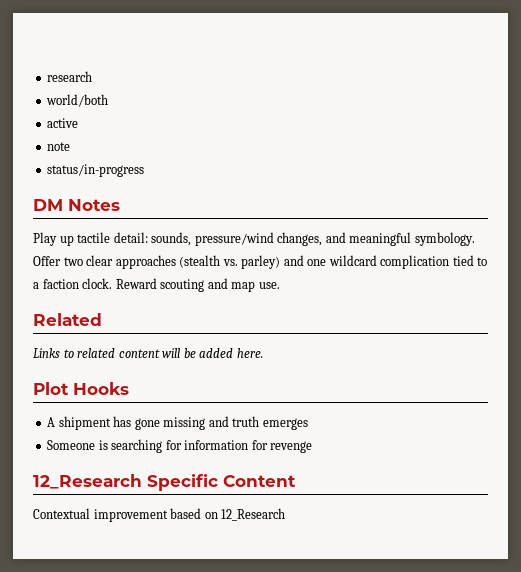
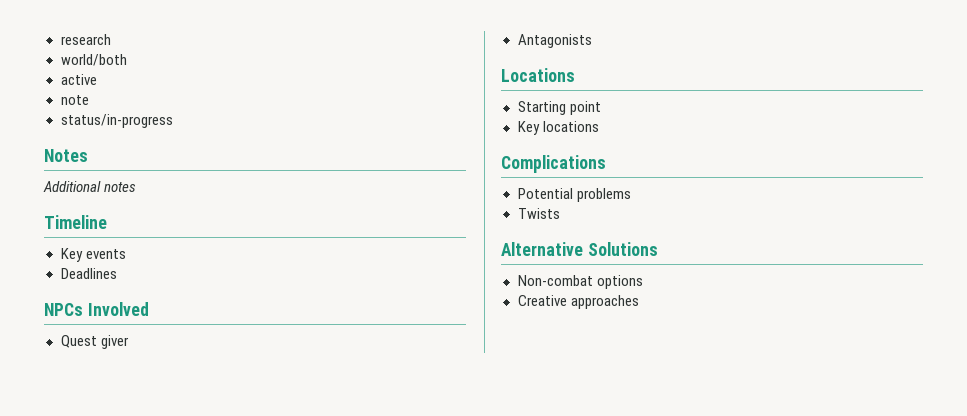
- DM Notes
+ Notes
- Play up tactile detail: sounds, pressure/wind changes, and meaningful symbology. Offer two clear approaches (stealth vs. parley) and one wildcard complication tied to a faction clock. Reward scouting and map use.
- Related
- Links to related content will be added here.
- Plot Hooks
- A shipment has gone missing and truth emerges
- Someone is searching for information for revenge
- 12_Research Specific Content
- Contextual improvement based on 12_Research
+ Additional notes
+ Timeline
+ Key events
+ Deadlines
+ NPCs Involved
+ Quest giver
+ Antagonists
+ Locations
+ Starting point
+ Key locations
+ Complications
+ Potential problems
+ Twists
+ Alternative Solutions
+ Non-combat options
+ Creative approaches

